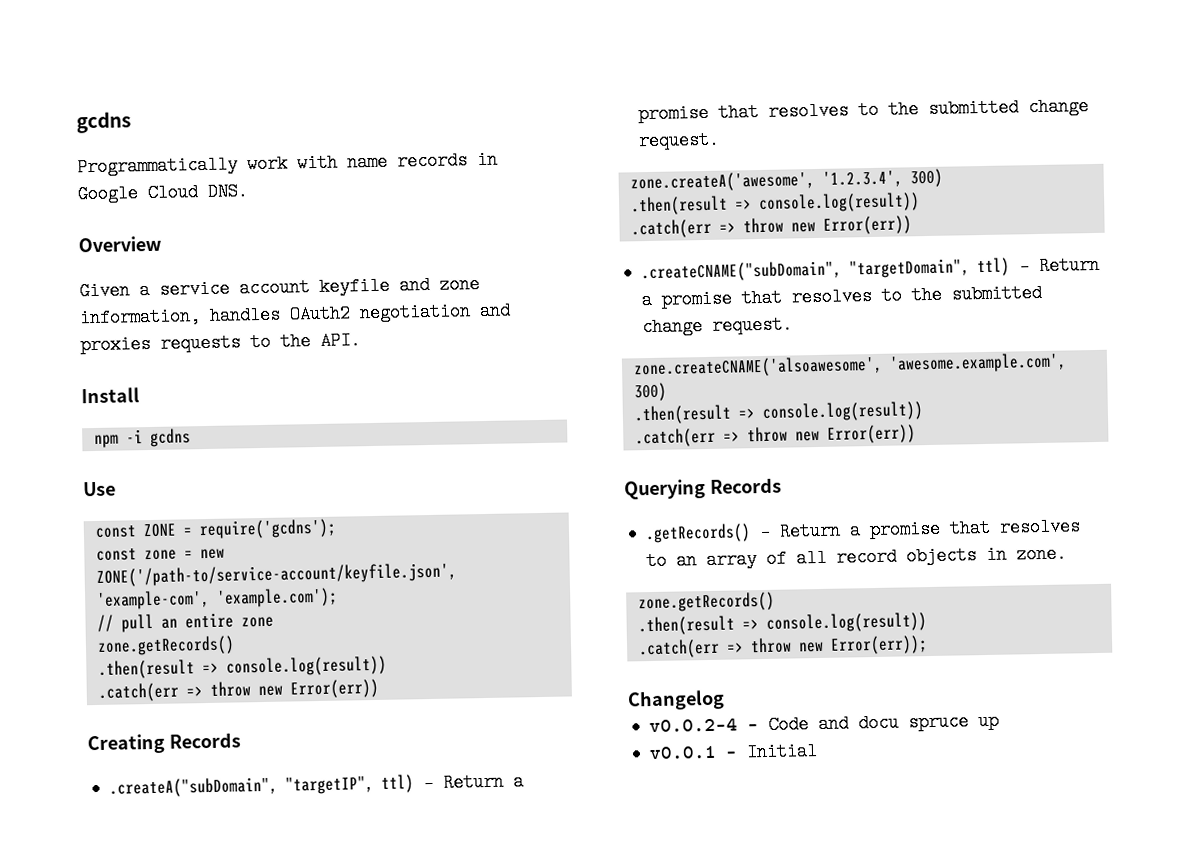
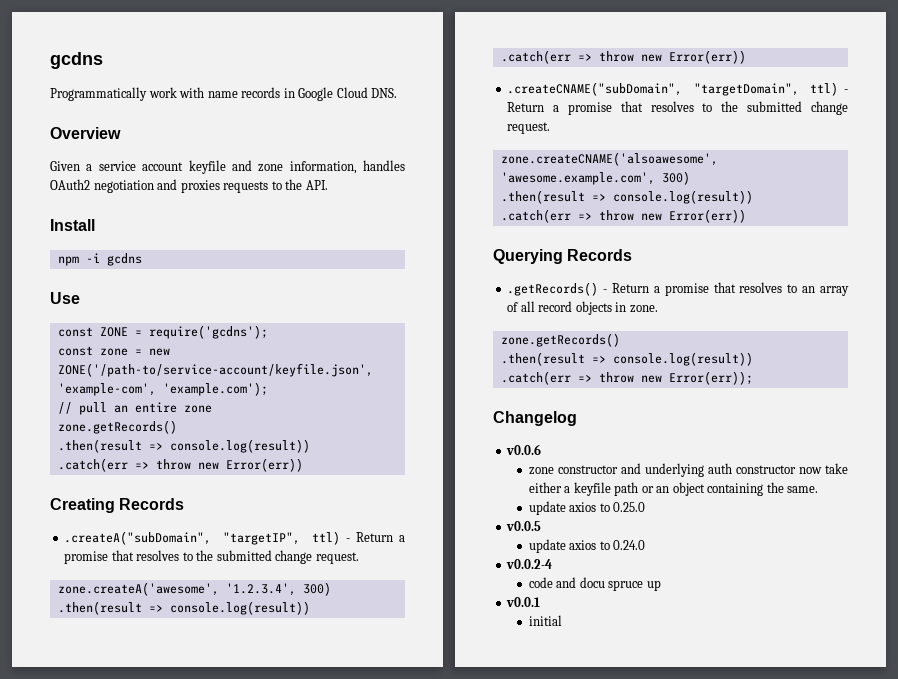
+ v0.0.6
+ zone constructor and underlying auth constructor now take either a keyfile path or an object containing the same.
+ update axios to 0.25.0
+ v0.0.5
+ update axios to 0.24.0
- v0.0.2-4 - Code and docu spruce up
+ v0.0.2-4
+ code and docu spruce up
- v0.0.1 - Initial
+ v0.0.1
+ initial

